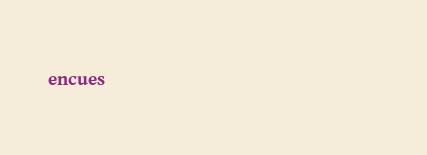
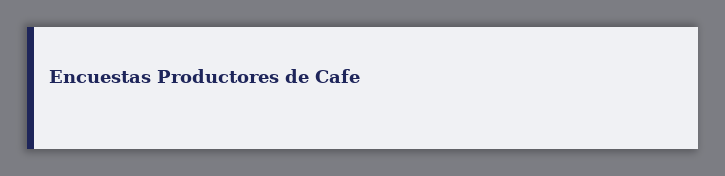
- encues
+ Encuestas Productores de Cafe

